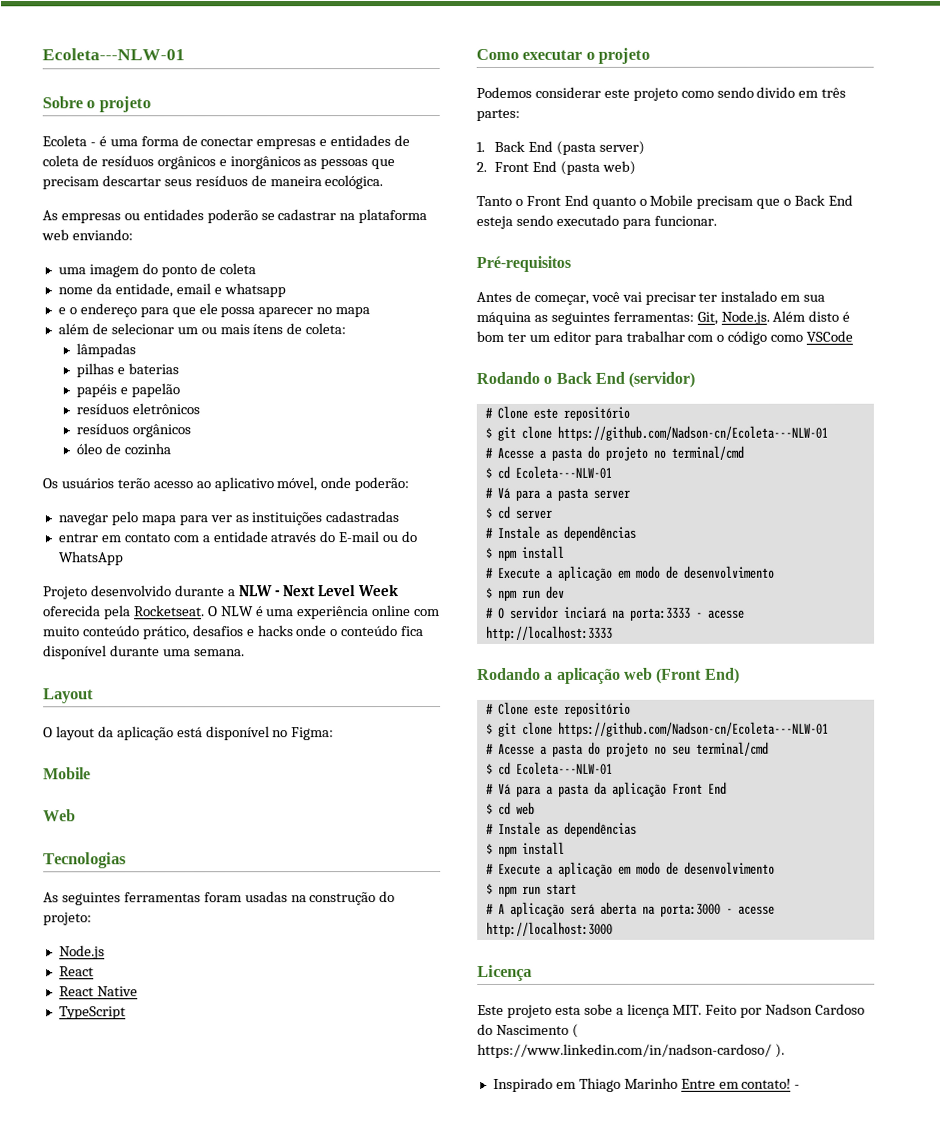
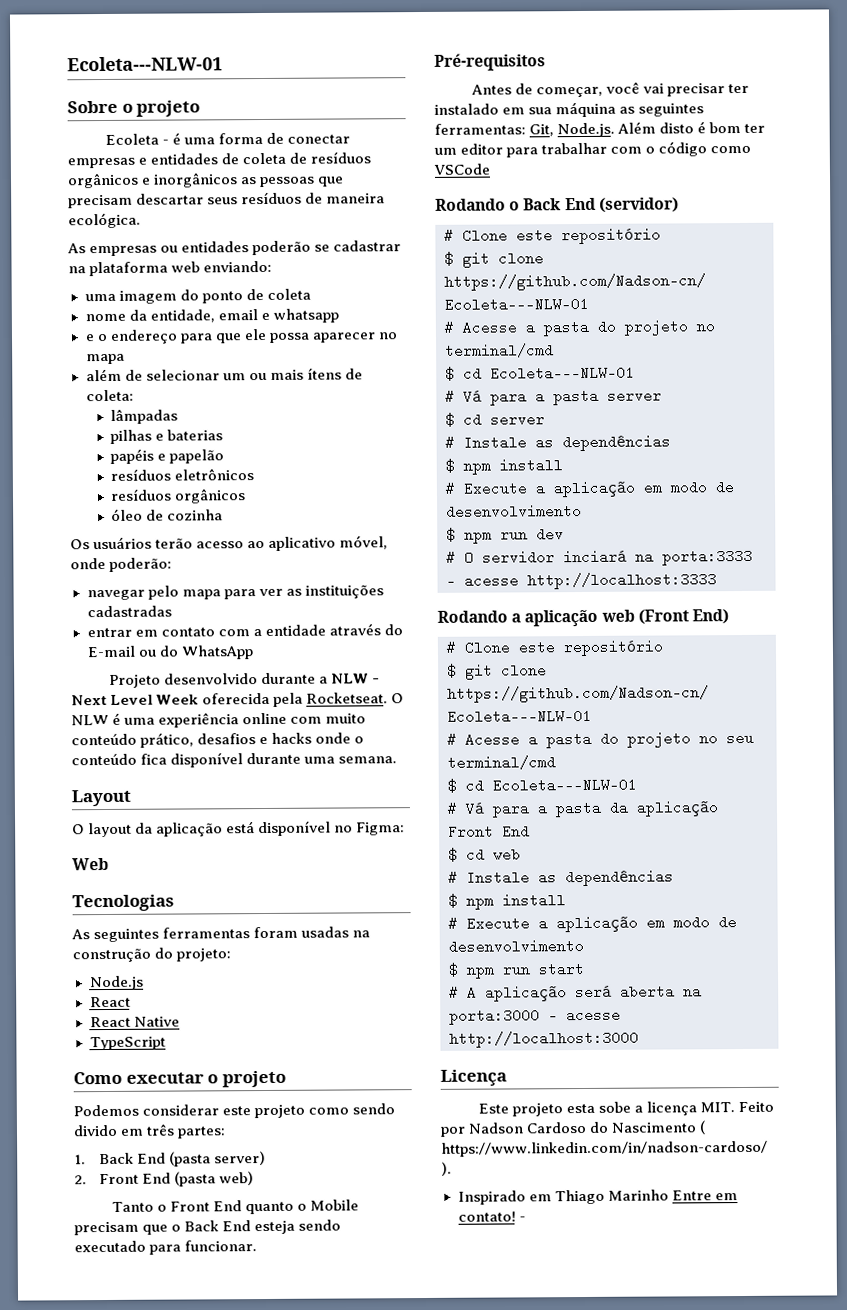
  O layout da aplicação está disponível no Figma:
- Mobile

